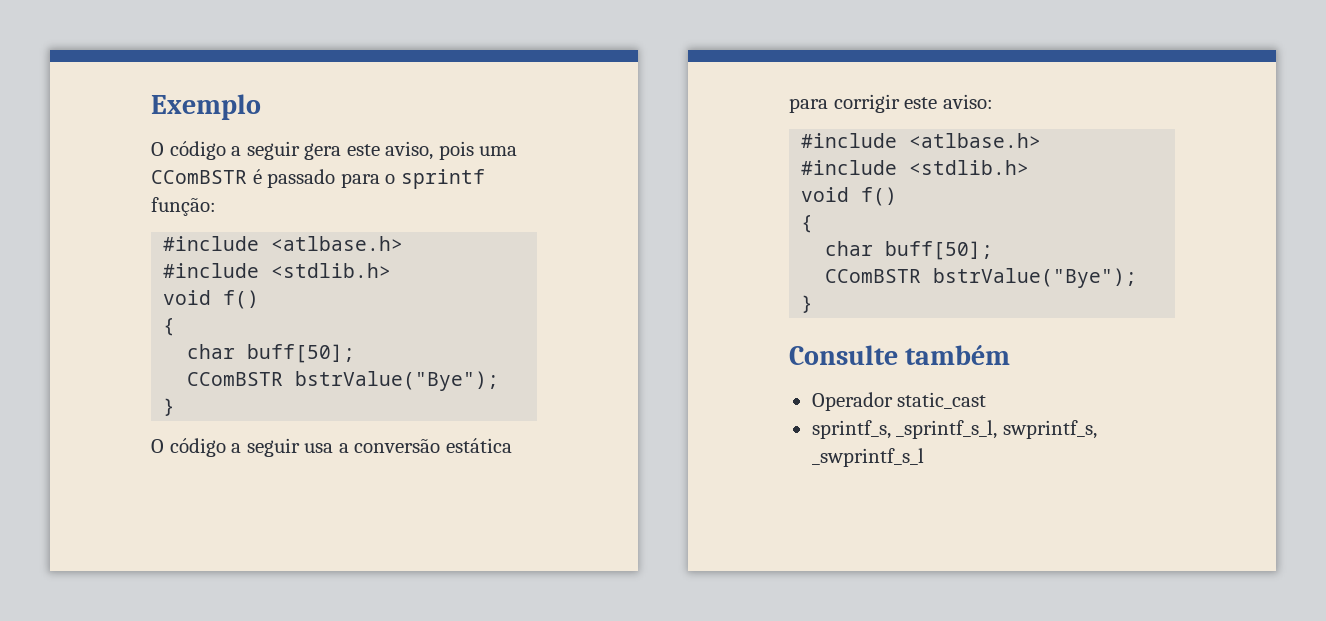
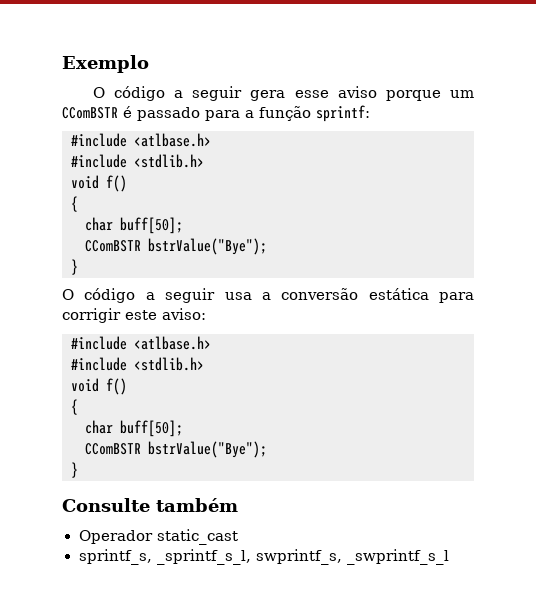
- O código a seguir gera este aviso, pois uma CComBSTR é passado para o sprintf função:
+ O código a seguir gera esse aviso porque um CComBSTR é passado para a função sprintf:

